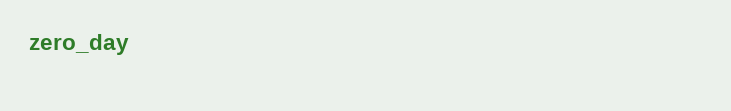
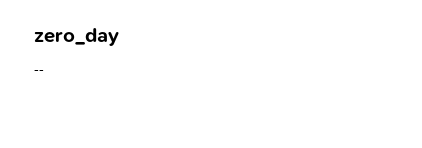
+ --

